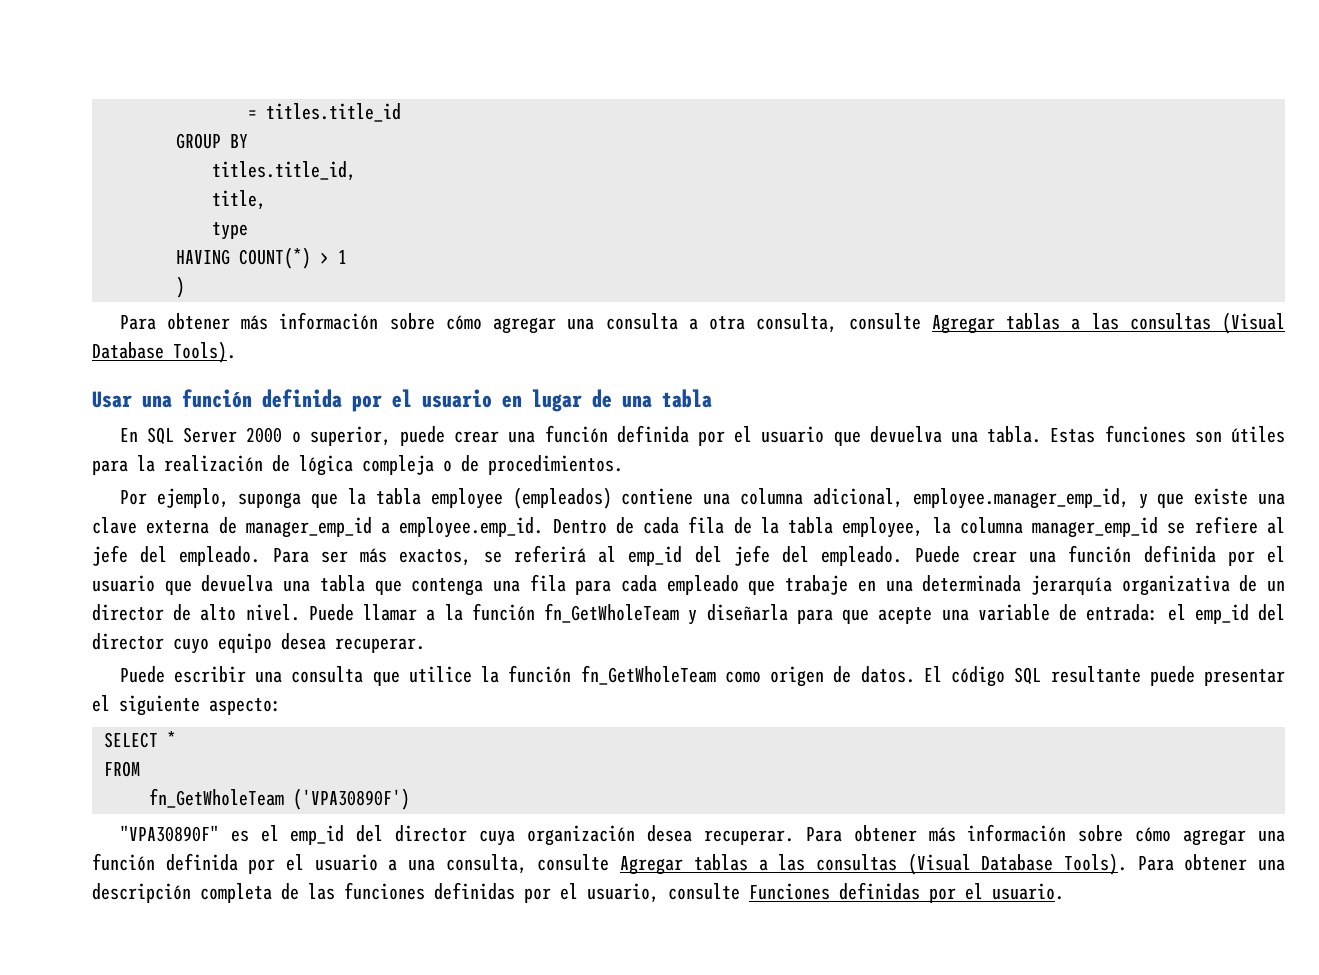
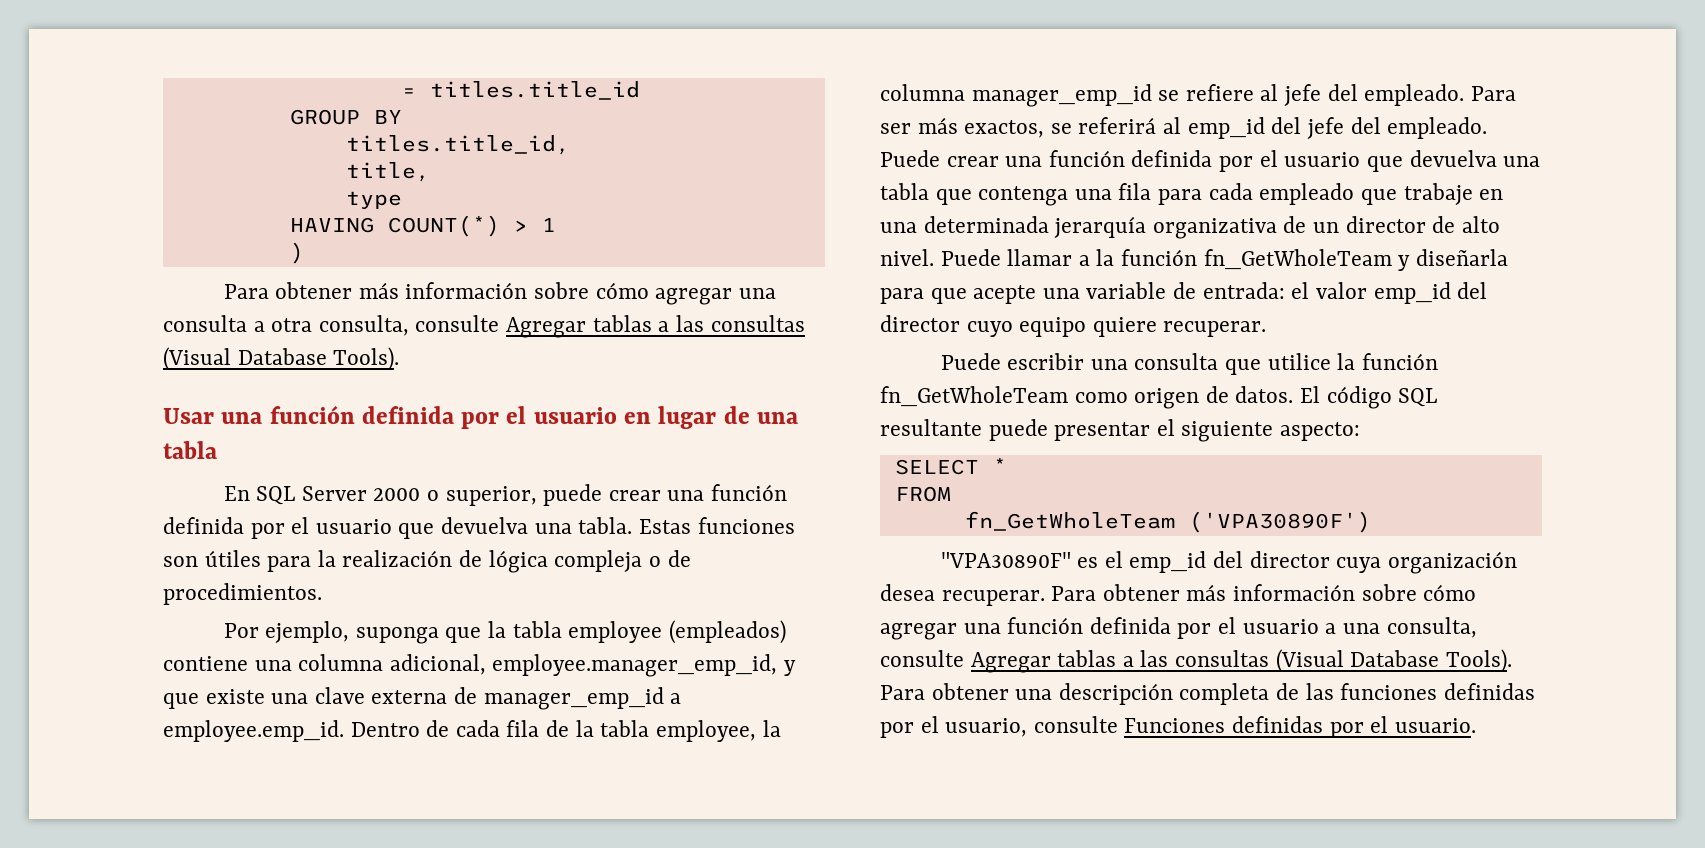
- Puede llamar a la función fn_GetWholeTeam y diseñarla para que acepte una variable de entrada: el emp_id del director cuyo equipo desea recuperar.
+ Puede llamar a la función fn_GetWholeTeam y diseñarla para que acepte una variable de entrada: el valor emp_id del director cuyo equipo quiere recuperar.

